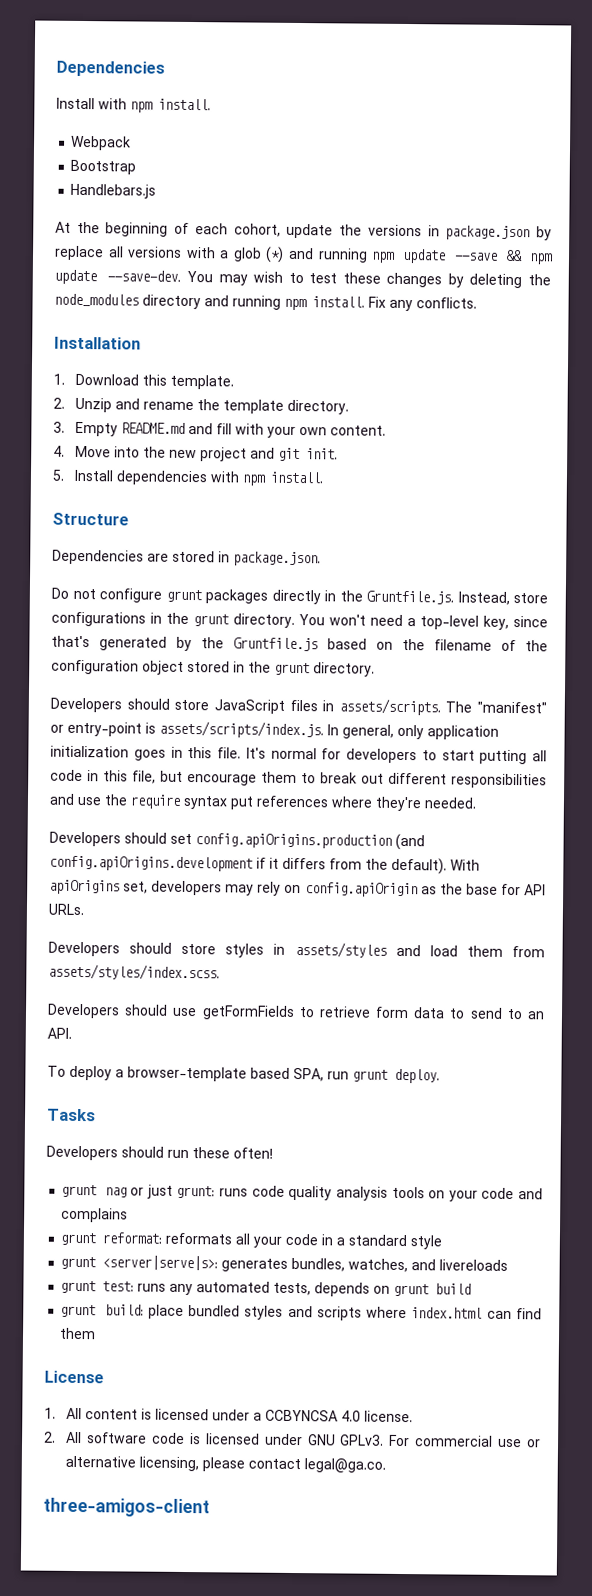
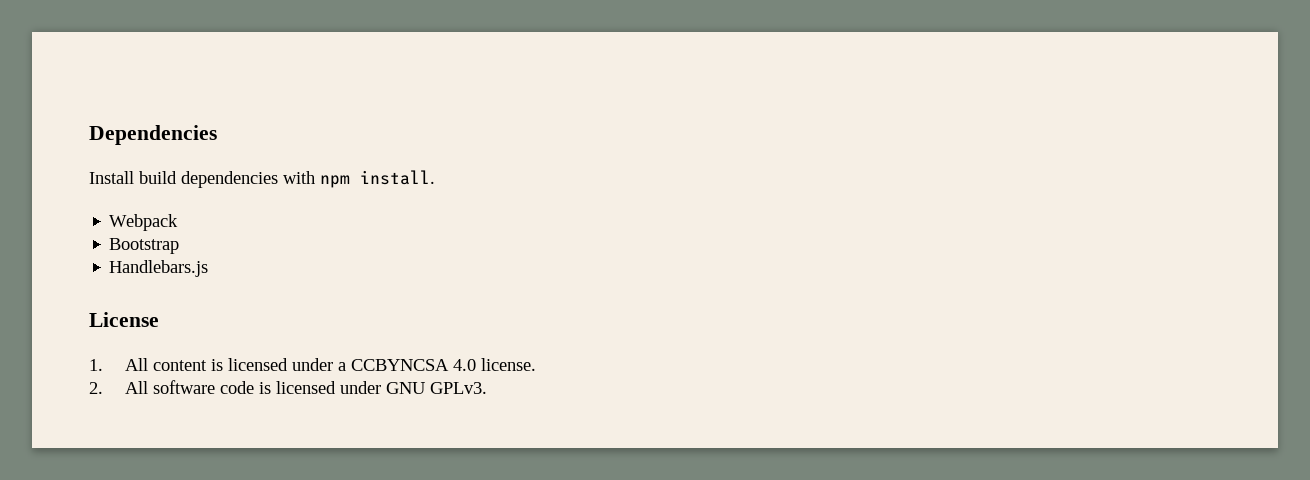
- Install with npm install.
+ Install build dependencies with npm install.
- At the beginning of each cohort, update the versions in package.json by replace all versions with a glob (*) and running npm update --save && npm update --save-dev. You may wish to test these changes by deleting the node_modules directory and running npm install. Fix any conflicts.
- Installation
- 1. Download this template.
- 2. Unzip and rename the template directory.
- 3. Empty README.md and fill with your own content.
- 4. Move into the new project and git init.
- 5. Install dependencies with npm install.
- Structure
- Dependencies are stored in package.json.
- Do not configure grunt packages directly in the Gruntfile.js. Instead, store configurations in the grunt directory. You won't need a top-level key, since that's generated by the Gruntfile.js based on the filename of the configuration object stored in the grunt directory.
- Developers should store JavaScript files in assets/scripts. The "manifest" or entry-point is assets/scripts/index.js. In general, only application initialization goes in this file. It's normal for developers to start putting all code in this file, but encourage them to break out different responsibilities and use the require syntax put references where they're needed.
- Developers should set config.apiOrigins.production (and config.apiOrigins.development if it differs from the default). With apiOrigins set, developers may rely on config.apiOrigin as the base for API URLs.
- Developers should store styles in assets/styles and load them from assets/styles/index.scss.
- Developers should use getFormFields to retrieve form data to send to an API.
- To deploy a browser-template based SPA, run grunt deploy.
- Tasks
- Developers should run these often!
- grunt nag or just grunt: runs code quality analysis tools on your code and complains
- grunt reformat: reformats all your code in a standard style
- grunt <server|serve|s>: generates bundles, watches, and livereloads
- grunt test: runs any automated tests, depends on grunt build
- grunt build: place bundled styles and scripts where index.html can find them
- For commercial use or alternative licensing, please contact legal@ga.co.
- three-amigos-client

